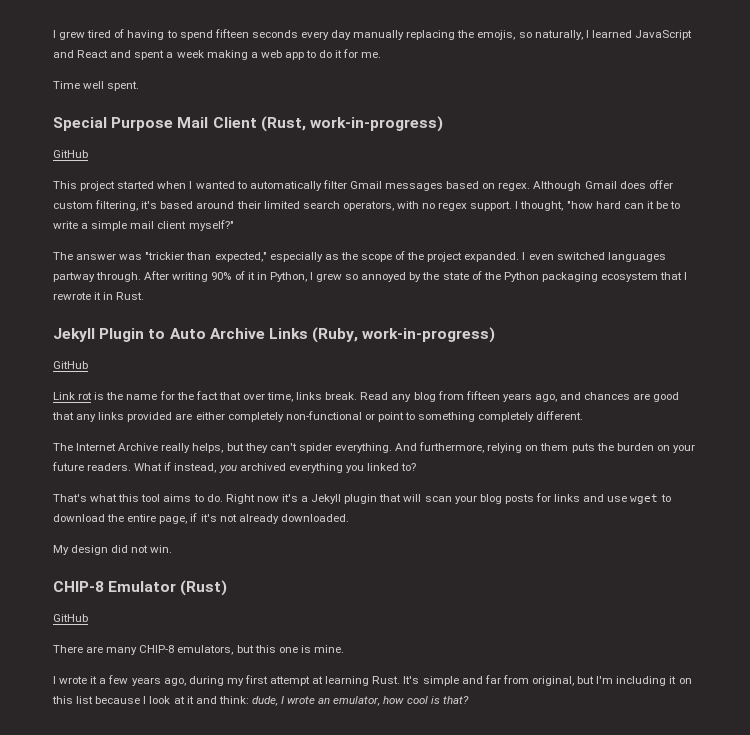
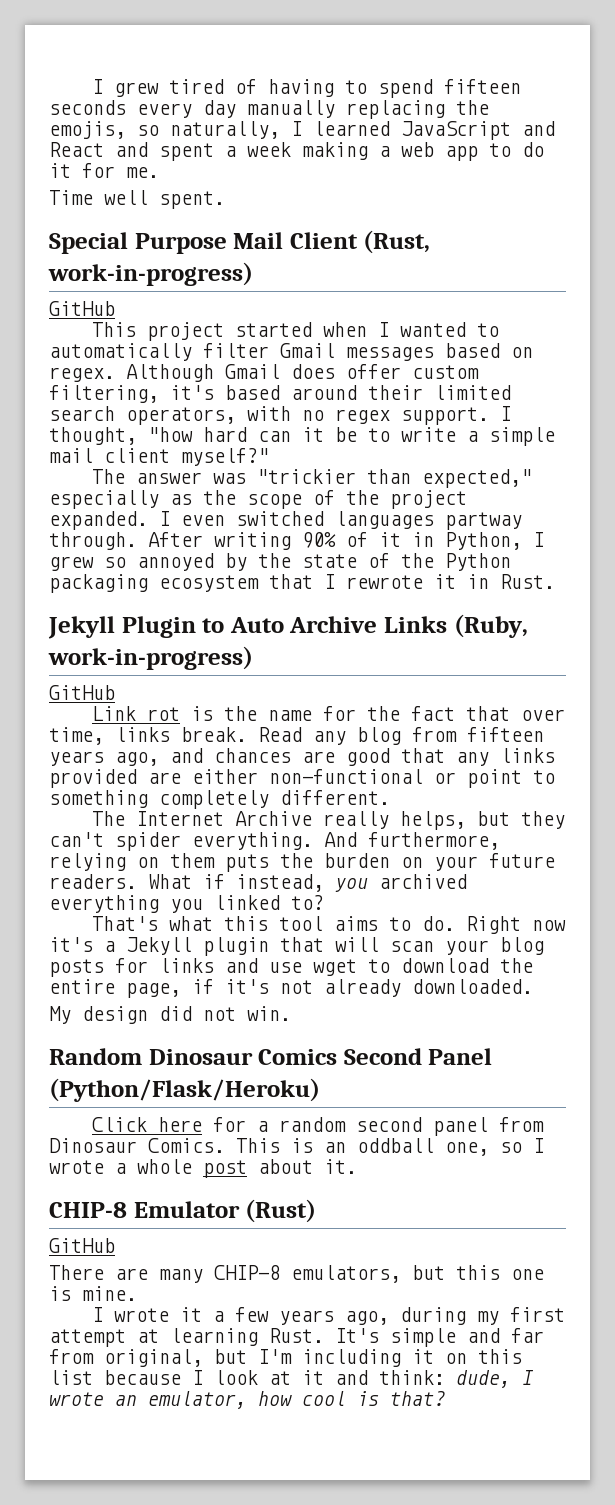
- Read any blog from fifteen years ago, and chances are good that any links provided are either completely non-functional or point to something completely different.
+ Read any blog from fifteen years ago, and chances are good that any links provided are either non-functional or point to something completely different.
+ Random Dinosaur Comics Second Panel (Python/Flask/Heroku)
+ Click here for a random second panel from Dinosaur Comics. This is an oddball one, so I wrote a whole post about it.

